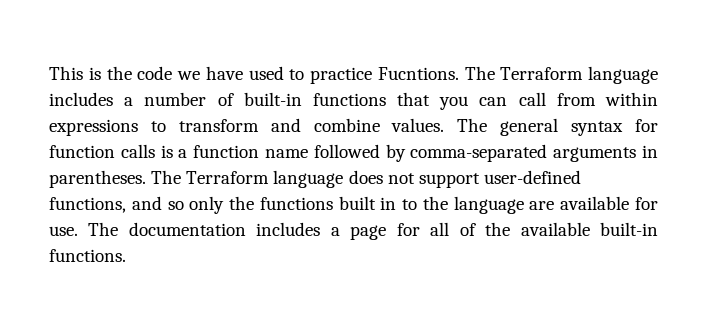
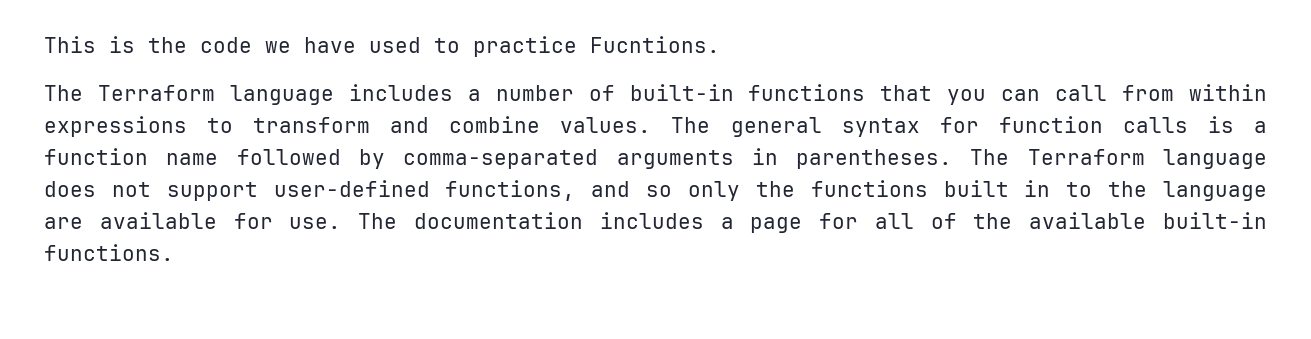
- This is the code we have used to practice Fucntions. The Terraform language includes a number of built-in functions that you can call from within expressions to transform and combine values.
+ This is the code we have used to practice Fucntions.
+ The Terraform language includes a number of built-in functions that you can call from within expressions to transform and combine values.

